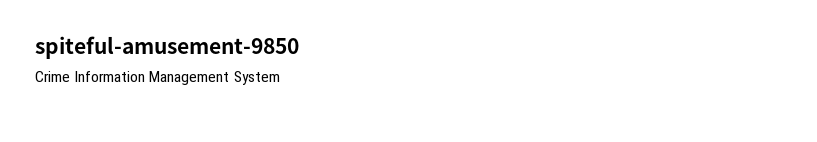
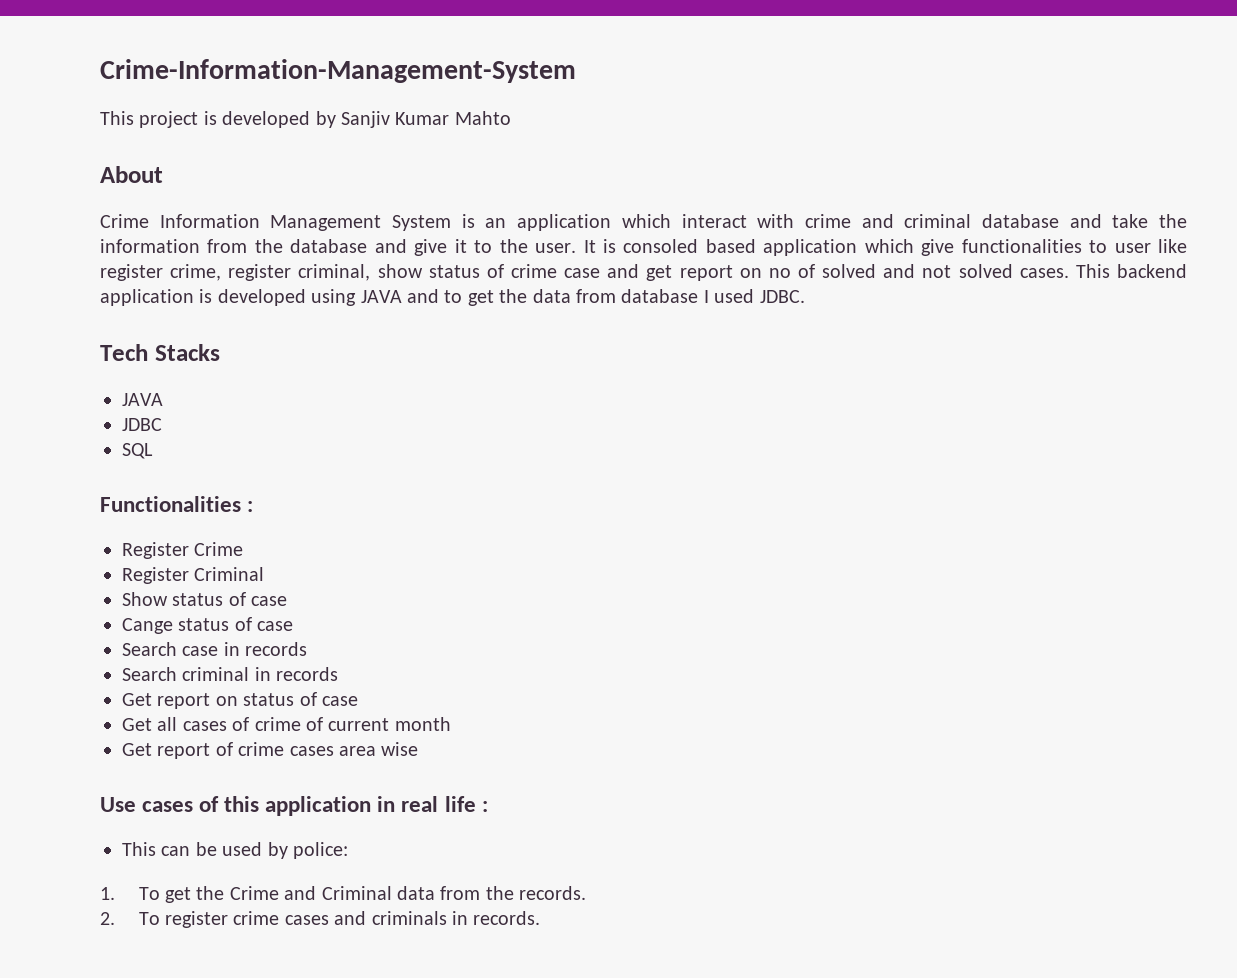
- spiteful-amusement-9850
- Crime Information Management System
+ Crime-Information-Management-System
+ This project is developed by Sanjiv Kumar Mahto
+ About
+ Crime Information Management System is an application which interact with crime and criminal database and take the information from the database and give it to the user. It is consoled based application which give functionalities to user like register crime, register criminal, show status of crime case and get report on no of solved and not solved cases. This backend application is developed using JAVA and to get the data from database I used JDBC.
+ Tech Stacks
+ JAVA
+ JDBC
+ SQL
+ Functionalities :
+ Register Crime
+ Register Criminal
+ Show status of case
+ Cange status of case
+ Search case in records
+ Search criminal in records
+ Get report on status of case
+ Get all cases of crime of current month
+ Get report of crime cases area wise
+ Use cases of this application in real life :
+ This can be used by police:
+ 1. To get the Crime and Criminal data from the records.
+ 2. To register crime cases and criminals in records.

